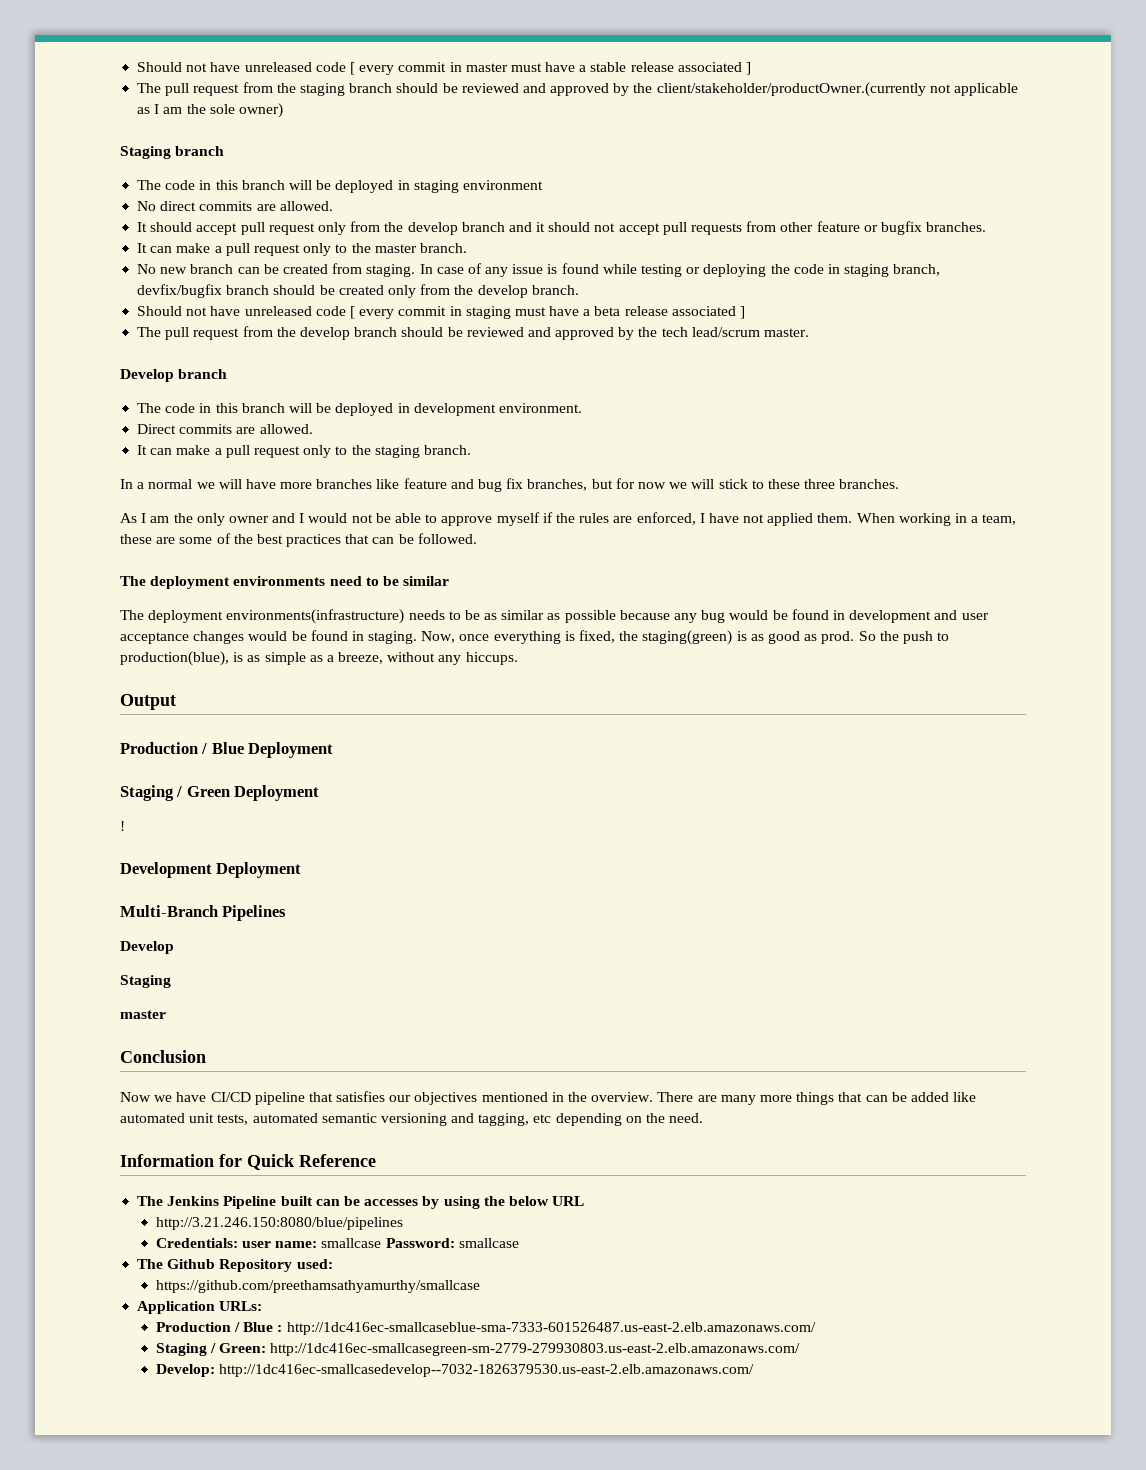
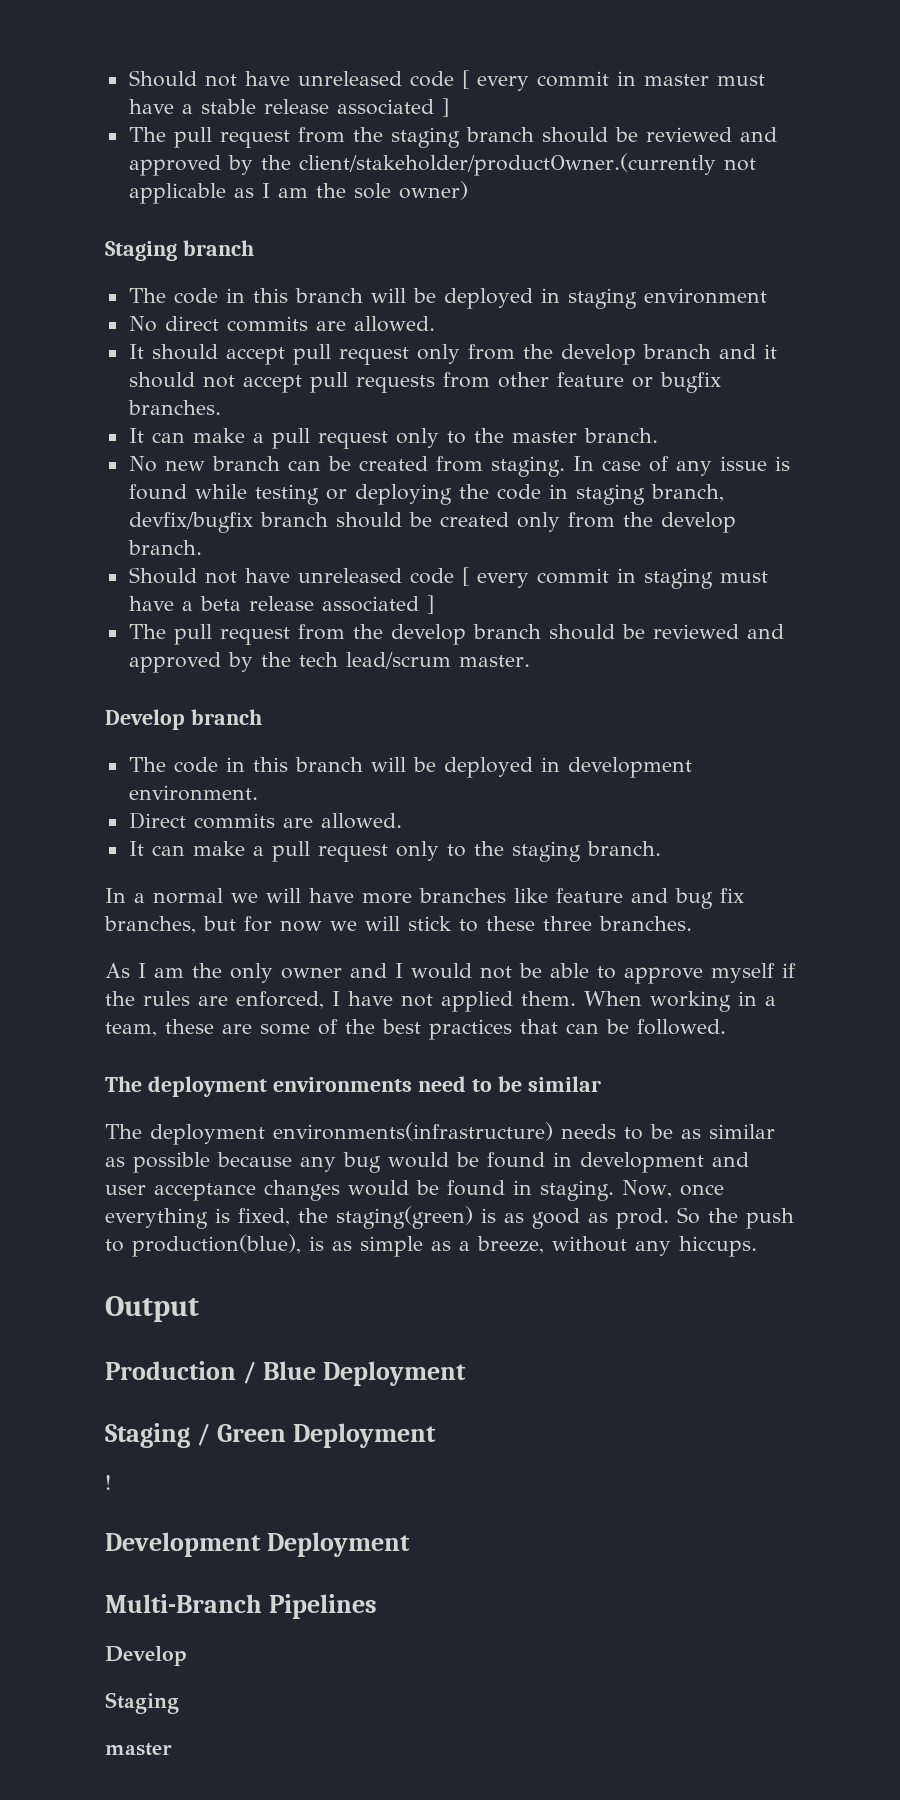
- Conclusion
- Now we have CI/CD pipeline that satisfies our objectives mentioned in the overview. There are many more things that can be added like automated unit tests, automated semantic versioning and tagging, etc depending on the need.
- Information for Quick Reference
- The Jenkins Pipeline built can be accesses by using the below URL
- http://3.21.246.150:8080/blue/pipelines
- Credentials: user name: smallcase Password: smallcase
- The Github Repository used:
- https://github.com/preethamsathyamurthy/smallcase
- Application URLs:
- Production / Blue : http://1dc416ec-smallcaseblue-sma-7333-601526487.us-east-2.elb.amazonaws.com/
- Staging / Green: http://1dc416ec-smallcasegreen-sm-2779-279930803.us-east-2.elb.amazonaws.com/
- Develop: http://1dc416ec-smallcasedevelop--7032-1826379530.us-east-2.elb.amazonaws.com/

